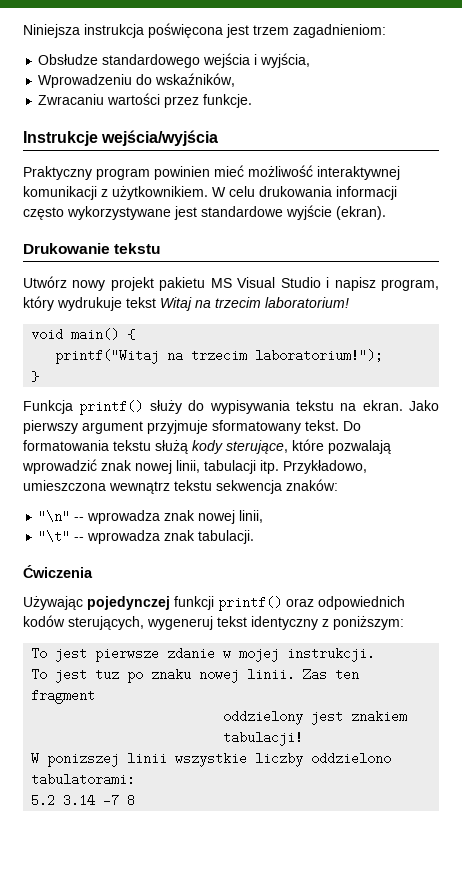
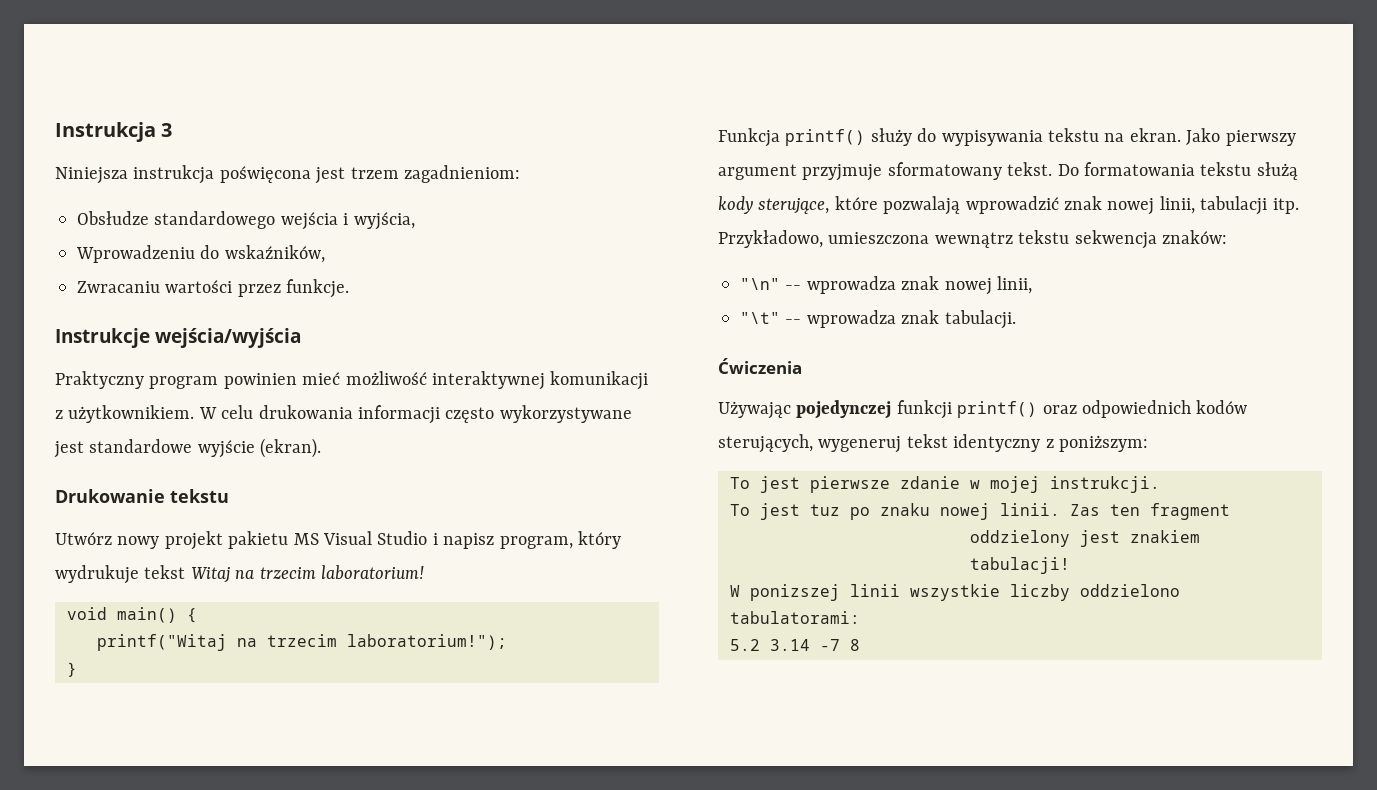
+ Instrukcja 3

